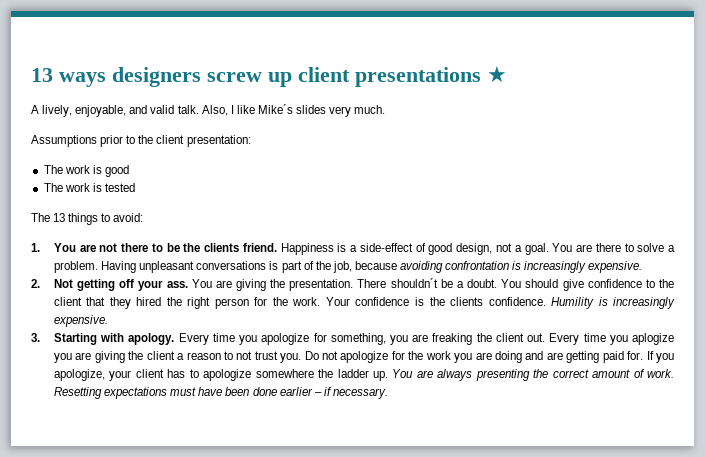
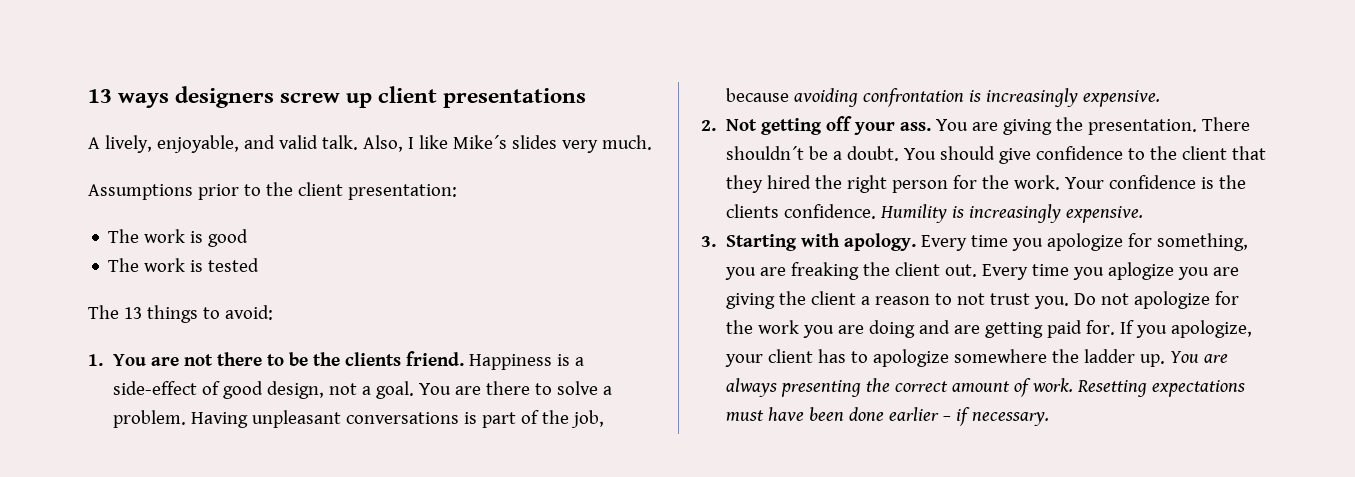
- 13 ways designers screw up client presentations ★
+ 13 ways designers screw up client presentations

